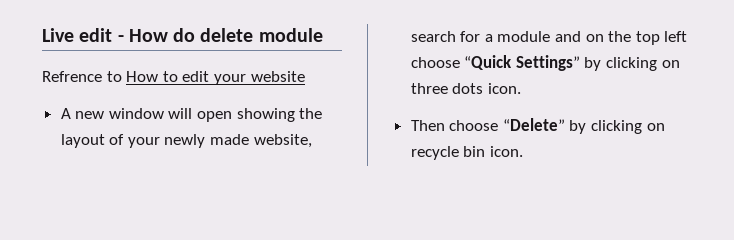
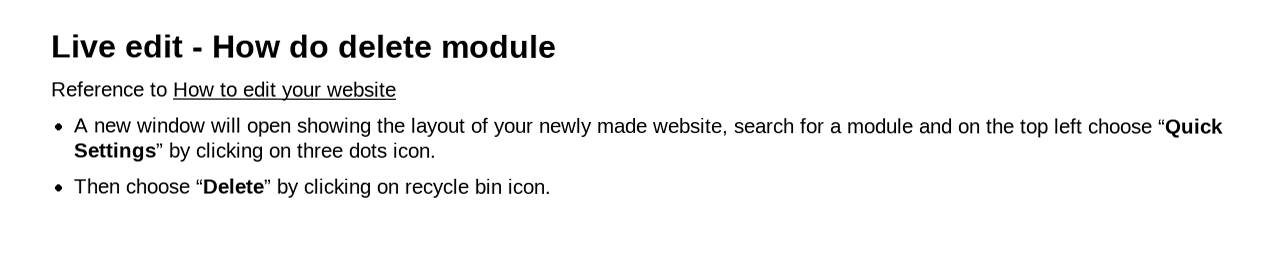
- Refrence to How to edit your website
+ Reference to How to edit your website

